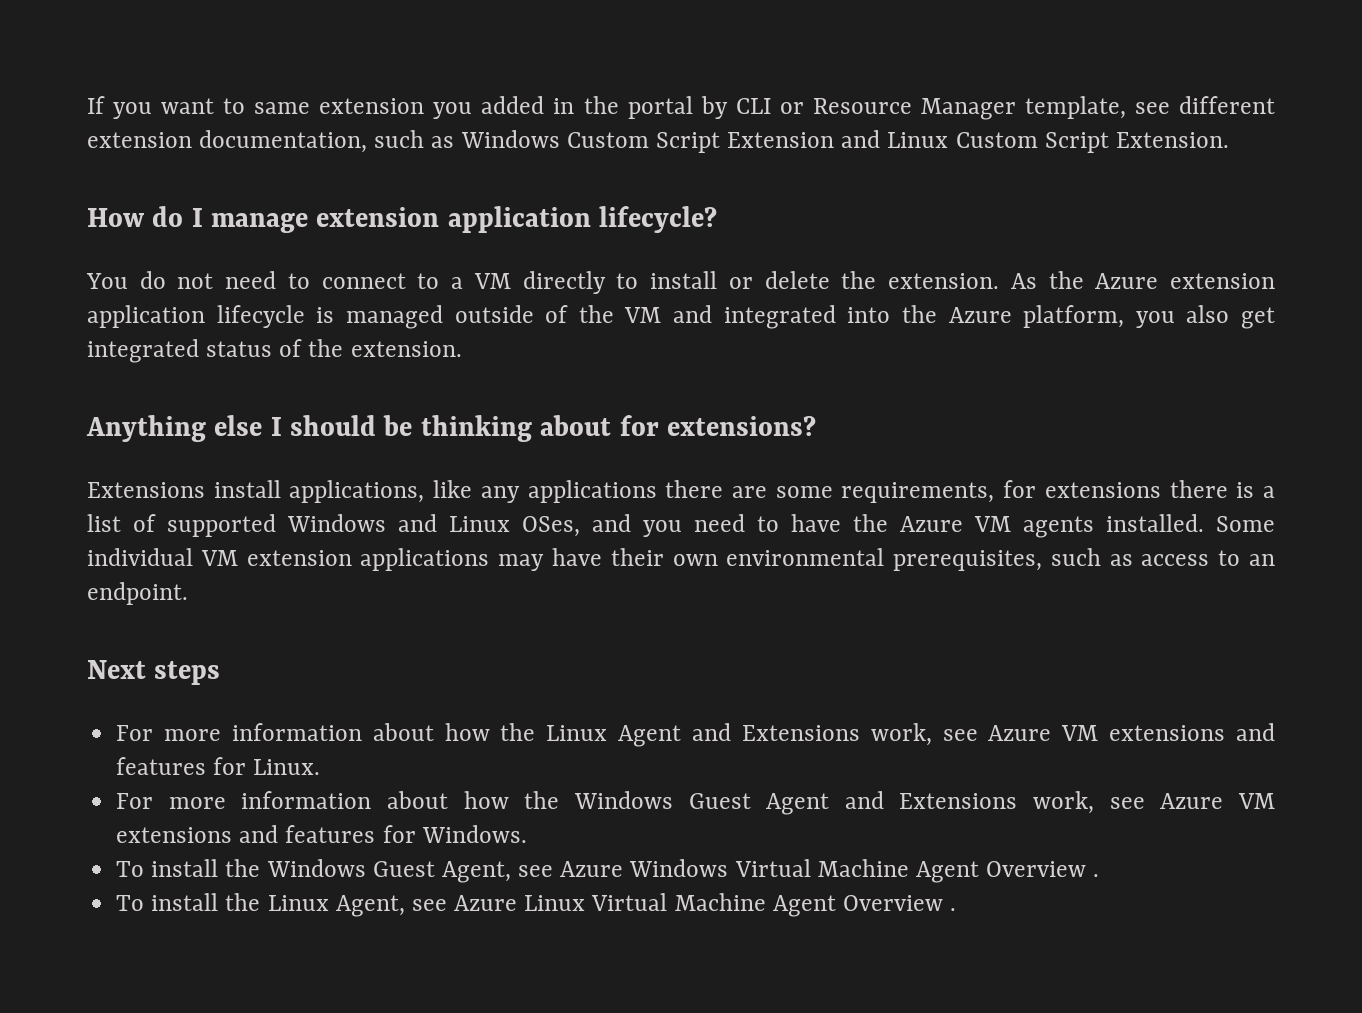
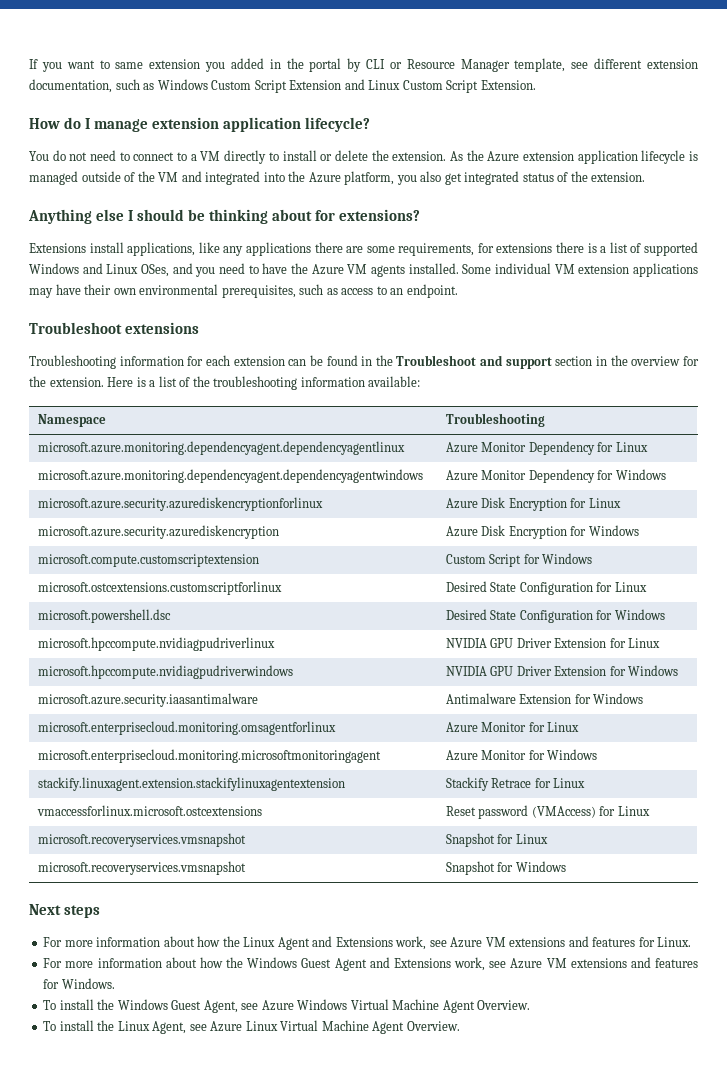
+ Troubleshoot extensions
+ Troubleshooting information for each extension can be found in the Troubleshoot and support section in the overview for the extension. Here is a list of the troubleshooting information available:
+ Namespace | Troubleshooting
+ microsoft.azure.monitoring.dependencyagent.dependencyagentlinux | Azure Monitor Dependency for Linux
+ microsoft.azure.monitoring.dependencyagent.dependencyagentwindows | Azure Monitor Dependency for Windows
+ microsoft.azure.security.azurediskencryptionforlinux | Azure Disk Encryption for Linux
+ microsoft.azure.security.azurediskencryption | Azure Disk Encryption for Windows
+ microsoft.compute.customscriptextension | Custom Script for Windows
+ microsoft.ostcextensions.customscriptforlinux | Desired State Configuration for Linux
+ microsoft.powershell.dsc | Desired State Configuration for Windows
+ microsoft.hpccompute.nvidiagpudriverlinux | NVIDIA GPU Driver Extension for Linux
+ microsoft.hpccompute.nvidiagpudriverwindows | NVIDIA GPU Driver Extension for Windows
+ microsoft.azure.security.iaasantimalware | Antimalware Extension for Windows
+ microsoft.enterprisecloud.monitoring.omsagentforlinux | Azure Monitor for Linux
+ microsoft.enterprisecloud.monitoring.microsoftmonitoringagent | Azure Monitor for Windows
+ stackify.linuxagent.extension.stackifylinuxagentextension | Stackify Retrace for Linux
+ vmaccessforlinux.microsoft.ostcextensions | Reset password (VMAccess) for Linux
+ microsoft.recoveryservices.vmsnapshot | Snapshot for Linux
+ microsoft.recoveryservices.vmsnapshot | Snapshot for Windows
- To install the Windows Guest Agent, see Azure Windows Virtual Machine Agent Overview .
+ To install the Windows Guest Agent, see Azure Windows Virtual Machine Agent Overview.
- To install the Linux Agent, see Azure Linux Virtual Machine Agent Overview .
+ To install the Linux Agent, see Azure Linux Virtual Machine Agent Overview.

